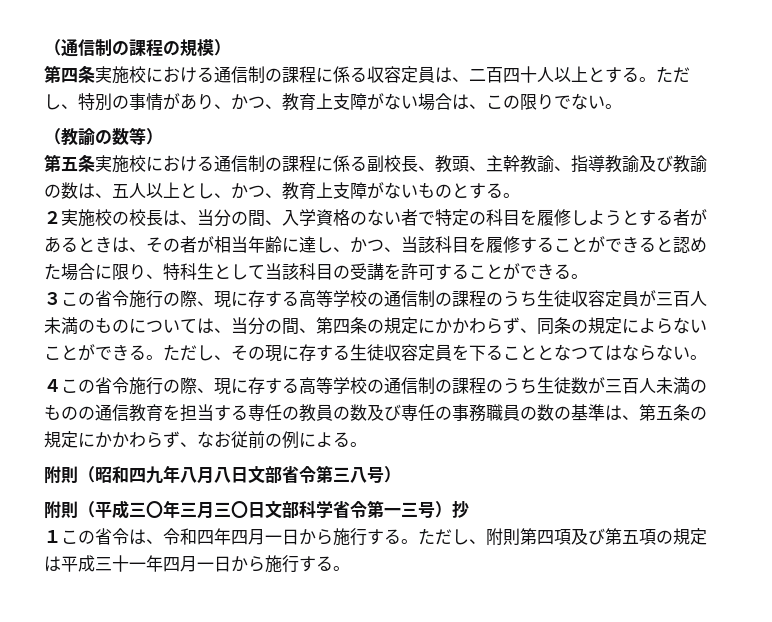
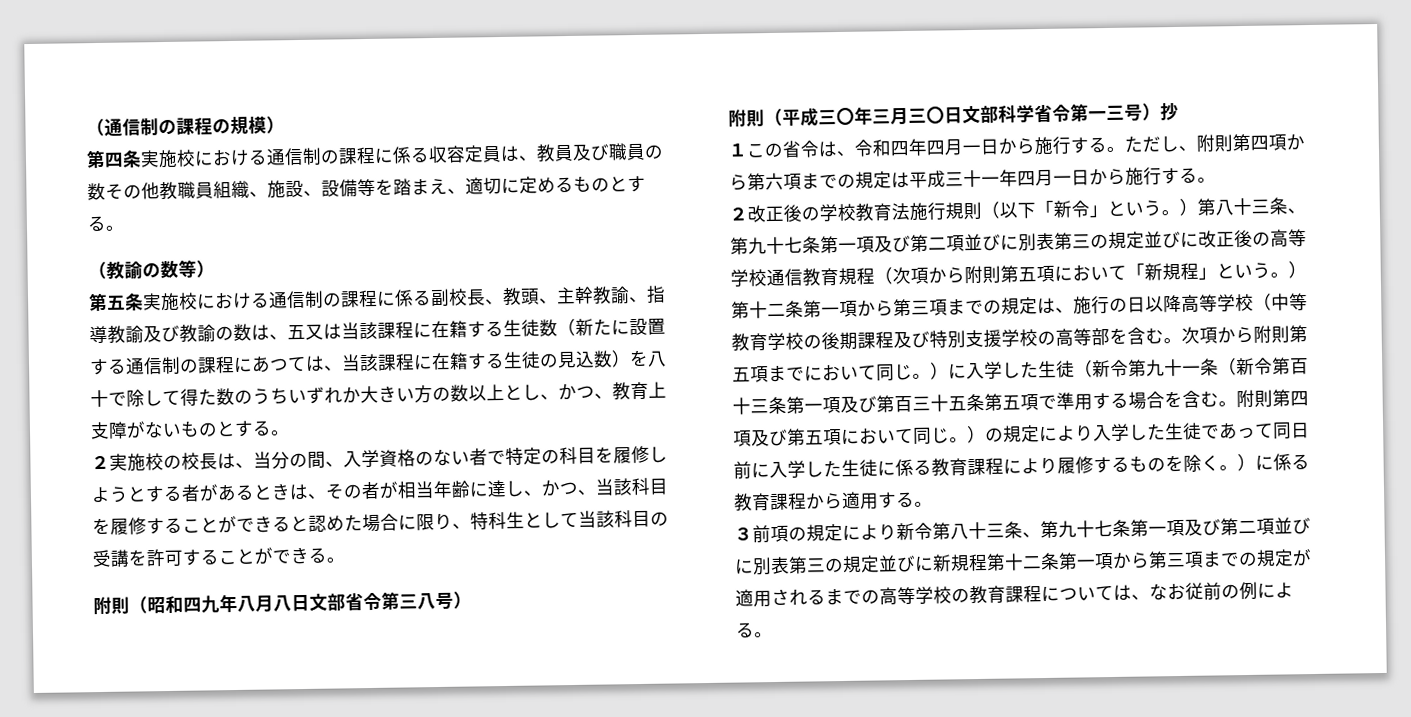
- 第四条実施校における通信制の課程に係る収容定員は、二百四十人以上とする。ただし、特別の事情があり、かつ、教育上支障がない場合は、この限りでない。
+ 第四条実施校における通信制の課程に係る収容定員は、教員及び職員の数その他教職員組織、施設、設備等を踏まえ、適切に定めるものとする。
- 第五条実施校における通信制の課程に係る副校長、教頭、主幹教諭、指導教諭及び教諭の数は、五人以上とし、かつ、教育上支障がないものとする。
+ 第五条実施校における通信制の課程に係る副校長、教頭、主幹教諭、指導教諭及び教諭の数は、五又は当該課程に在籍する生徒数（新たに設置する通信制の課程にあつては、当該課程に在籍する生徒の見込数）を八十で除して得た数のうちいずれか大きい方の数以上とし、かつ、教育上支障がないものとする。
- ３この省令施行の際、現に存する高等学校の通信制の課程のうち生徒収容定員が三百人未満のものについては、当分の間、第四条の規定にかかわらず、同条の規定によらないことができる。ただし、その現に存する生徒収容定員を下ることとなつてはならない。
- ４この省令施行の際、現に存する高等学校の通信制の課程のうち生徒数が三百人未満のものの通信教育を担当する専任の教員の数及び専任の事務職員の数の基準は、第五条の規定にかかわらず、なお従前の例による。
- ただし、附則第四項及び第五項の規定は平成三十一年四月一日から施行する。
+ ただし、附則第四項から第六項までの規定は平成三十一年四月一日から施行する。
+ ２改正後の学校教育法施行規則（以下「新令」という。）第八十三条、第九十七条第一項及び第二項並びに別表第三の規定並びに改正後の高等学校通信教育規程（次項から附則第五項において「新規程」という。）第十二条第一項から第三項までの規定は、施行の日以降高等学校（中等教育学校の後期課程及び特別支援学校の高等部を含む。次項から附則第五項までにおいて同じ。）に入学した生徒（新令第九十一条（新令第百十三条第一項及び第百三十五条第五項で準用する場合を含む。附則第四項及び第五項において同じ。）の規定により入学した生徒であって同日前に入学した生徒に係る教育課程により履修するものを除く。）に係る教育課程から適用する。
+ ３前項の規定により新令第八十三条、第九十七条第一項及び第二項並びに別表第三の規定並びに新規程第十二条第一項から第三項までの規定が適用されるまでの高等学校の教育課程については、なお従前の例による。

